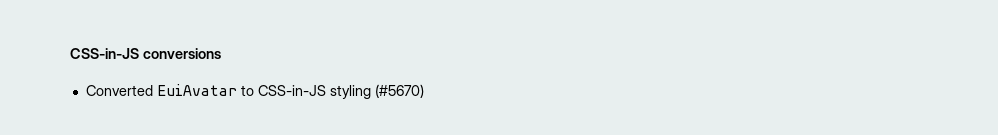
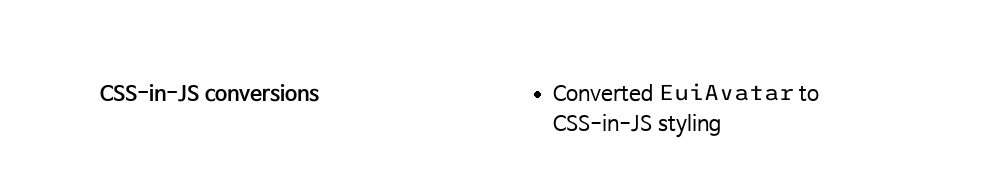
- Converted EuiAvatar to CSS-in-JS styling (#5670)
+ Converted EuiAvatar to CSS-in-JS styling

